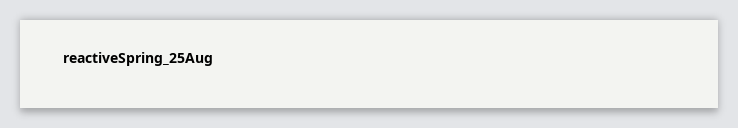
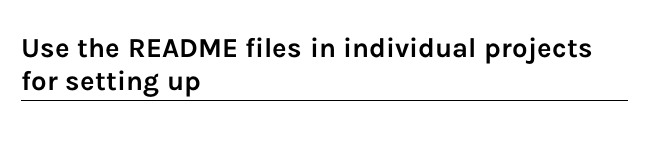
- reactiveSpring_25Aug
+ Use the README files in individual projects for setting up

